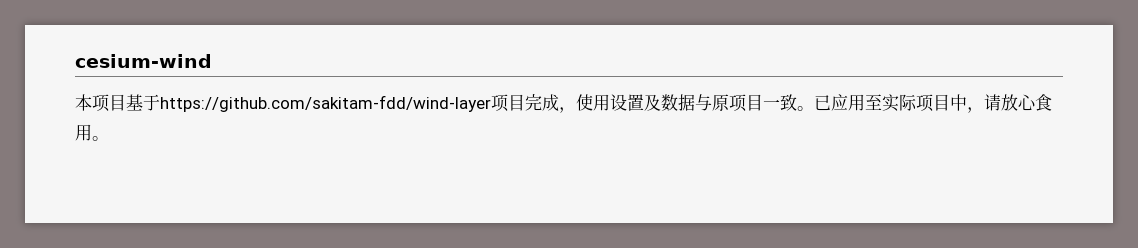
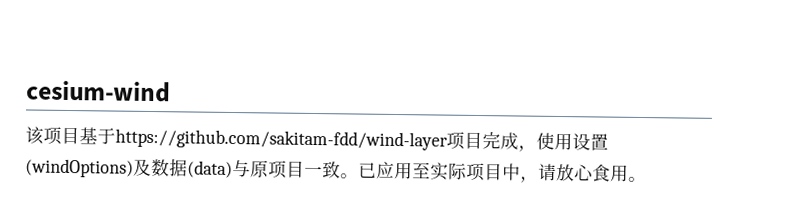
- 本项目基于https://github.com/sakitam-fdd/wind-layer项目完成，使用设置及数据与原项目一致。
+ 该项目基于https://github.com/sakitam-fdd/wind-layer项目完成，使用设置(windOptions)及数据(data)与原项目一致。

